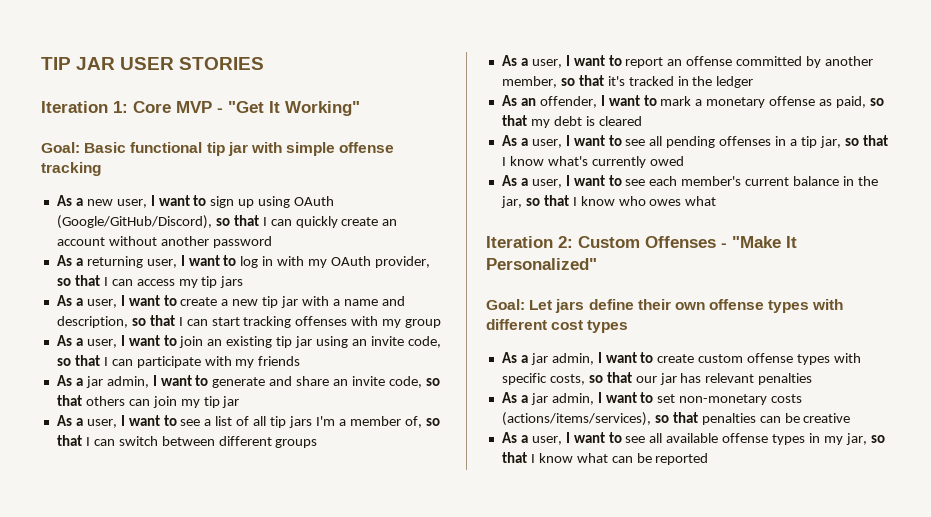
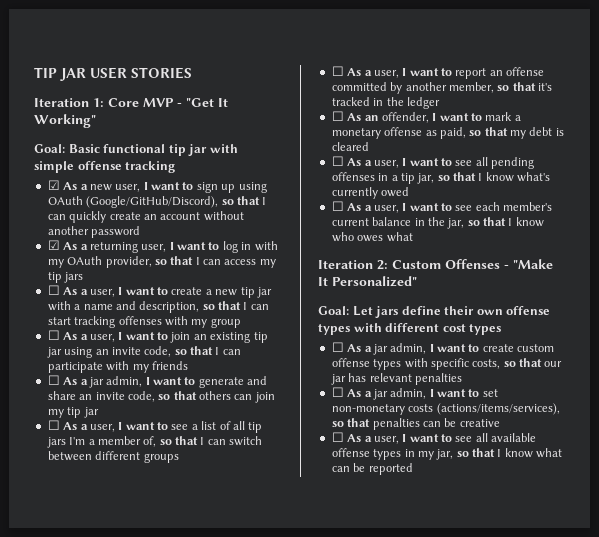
- As a new user, I want to sign up using OAuth (Google/GitHub/Discord), so that I can quickly create an account without another password
+ ☑ As a new user, I want to sign up using OAuth (Google/GitHub/Discord), so that I can quickly create an account without another password
- As a returning user, I want to log in with my OAuth provider, so that I can access my tip jars
+ ☑ As a returning user, I want to log in with my OAuth provider, so that I can access my tip jars
- As a user, I want to create a new tip jar with a name and description, so that I can start tracking offenses with my group
+ ☐ As a user, I want to create a new tip jar with a name and description, so that I can start tracking offenses with my group
- As a user, I want to join an existing tip jar using an invite code, so that I can participate with my friends
+ ☐ As a user, I want to join an existing tip jar using an invite code, so that I can participate with my friends
- As a jar admin, I want to generate and share an invite code, so that others can join my tip jar
+ ☐ As a jar admin, I want to generate and share an invite code, so that others can join my tip jar
- As a user, I want to see a list of all tip jars I'm a member of, so that I can switch between different groups
+ ☐ As a user, I want to see a list of all tip jars I'm a member of, so that I can switch between different groups
- As a user, I want to report an offense committed by another member, so that it's tracked in the ledger
+ ☐ As a user, I want to report an offense committed by another member, so that it's tracked in the ledger
- As an offender, I want to mark a monetary offense as paid, so that my debt is cleared
+ ☐ As an offender, I want to mark a monetary offense as paid, so that my debt is cleared
- As a user, I want to see all pending offenses in a tip jar, so that I know what's currently owed
+ ☐ As a user, I want to see all pending offenses in a tip jar, so that I know what's currently owed
- As a user, I want to see each member's current balance in the jar, so that I know who owes what
+ ☐ As a user, I want to see each member's current balance in the jar, so that I know who owes what
- As a jar admin, I want to create custom offense types with specific costs, so that our jar has relevant penalties
+ ☐ As a jar admin, I want to create custom offense types with specific costs, so that our jar has relevant penalties
- As a jar admin, I want to set non-monetary costs (actions/items/services), so that penalties can be creative
+ ☐ As a jar admin, I want to set non-monetary costs (actions/items/services), so that penalties can be creative
- As a user, I want to see all available offense types in my jar, so that I know what can be reported
+ ☐ As a user, I want to see all available offense types in my jar, so that I know what can be reported

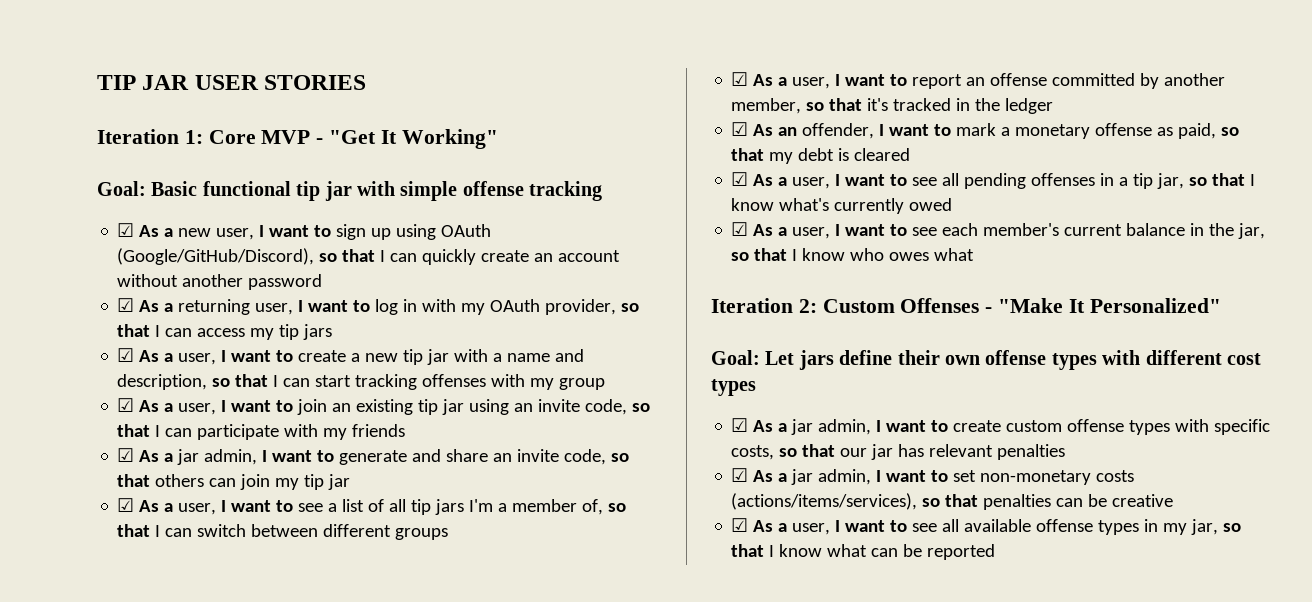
- ☐ As a user, I want to create a new tip jar with a name and description, so that I can start tracking offenses with my group
+ ☑ As a user, I want to create a new tip jar with a name and description, so that I can start tracking offenses with my group
- ☐ As a user, I want to join an existing tip jar using an invite code, so that I can participate with my friends
+ ☑ As a user, I want to join an existing tip jar using an invite code, so that I can participate with my friends
- ☐ As a jar admin, I want to generate and share an invite code, so that others can join my tip jar
+ ☑ As a jar admin, I want to generate and share an invite code, so that others can join my tip jar
- ☐ As a user, I want to see a list of all tip jars I'm a member of, so that I can switch between different groups
+ ☑ As a user, I want to see a list of all tip jars I'm a member of, so that I can switch between different groups
- ☐ As a user, I want to report an offense committed by another member, so that it's tracked in the ledger
+ ☑ As a user, I want to report an offense committed by another member, so that it's tracked in the ledger
- ☐ As an offender, I want to mark a monetary offense as paid, so that my debt is cleared
+ ☑ As an offender, I want to mark a monetary offense as paid, so that my debt is cleared
- ☐ As a user, I want to see all pending offenses in a tip jar, so that I know what's currently owed
+ ☑ As a user, I want to see all pending offenses in a tip jar, so that I know what's currently owed
- ☐ As a user, I want to see each member's current balance in the jar, so that I know who owes what
+ ☑ As a user, I want to see each member's current balance in the jar, so that I know who owes what
- ☐ As a jar admin, I want to create custom offense types with specific costs, so that our jar has relevant penalties
+ ☑ As a jar admin, I want to create custom offense types with specific costs, so that our jar has relevant penalties
- ☐ As a jar admin, I want to set non-monetary costs (actions/items/services), so that penalties can be creative
+ ☑ As a jar admin, I want to set non-monetary costs (actions/items/services), so that penalties can be creative
- ☐ As a user, I want to see all available offense types in my jar, so that I know what can be reported
+ ☑ As a user, I want to see all available offense types in my jar, so that I know what can be reported

